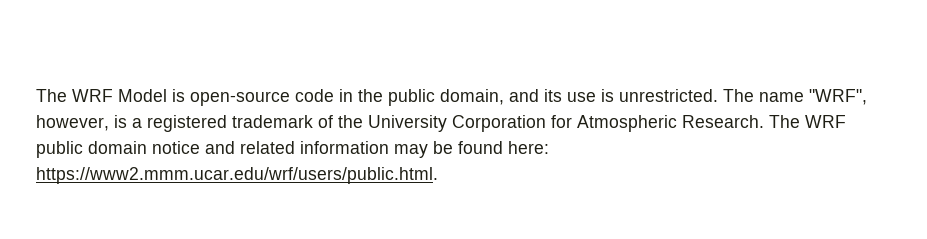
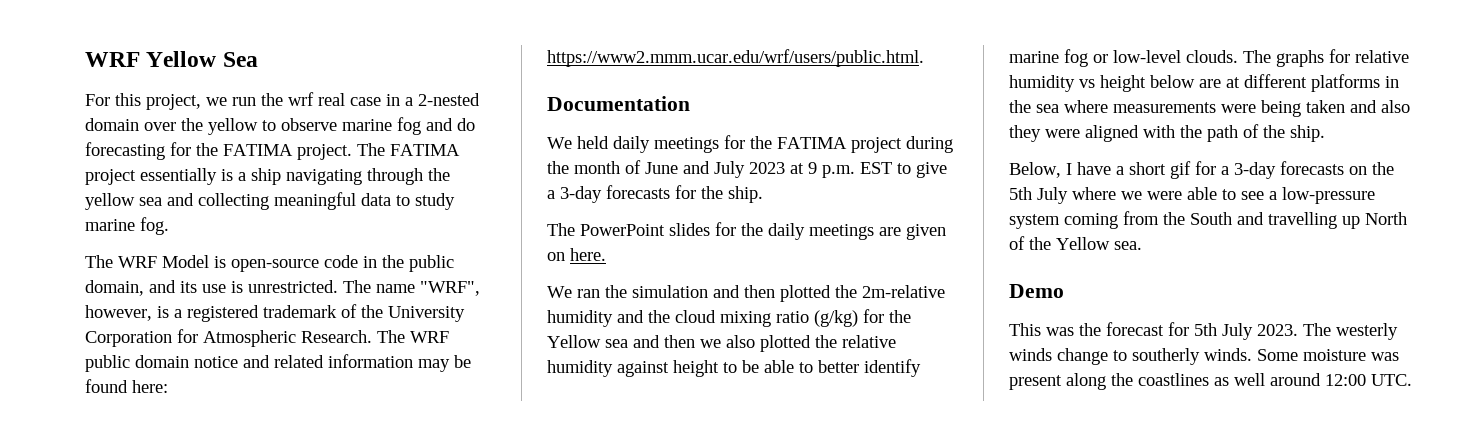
+ WRF Yellow Sea
+ For this project, we run the wrf real case in a 2-nested domain over the yellow to observe marine fog and do forecasting for the FATIMA project. The FATIMA project essentially is a ship navigating through the yellow sea and collecting meaningful data to study marine fog.
+ Documentation
+ We held daily meetings for the FATIMA project during the month of June and July 2023 at 9 p.m. EST to give a 3-day forecasts for the ship.
+ The PowerPoint slides for the daily meetings are given on here.
+ We ran the simulation and then plotted the 2m-relative humidity and the cloud mixing ratio (g/kg) for the Yellow sea and then we also plotted the relative humidity against height to be able to better identify marine fog or low-level clouds. The graphs for relative humidity vs height below are at different platforms in the sea where measurements were being taken and also they were aligned with the path of the ship.
+ Below, I have a short gif for a 3-day forecasts on the 5th July where we were able to see a low-pressure system coming from the South and travelling up North of the Yellow sea.
+ Demo
+ This was the forecast for 5th July 2023. The westerly winds change to southerly winds. Some moisture was present along the coastlines as well around 12:00 UTC.

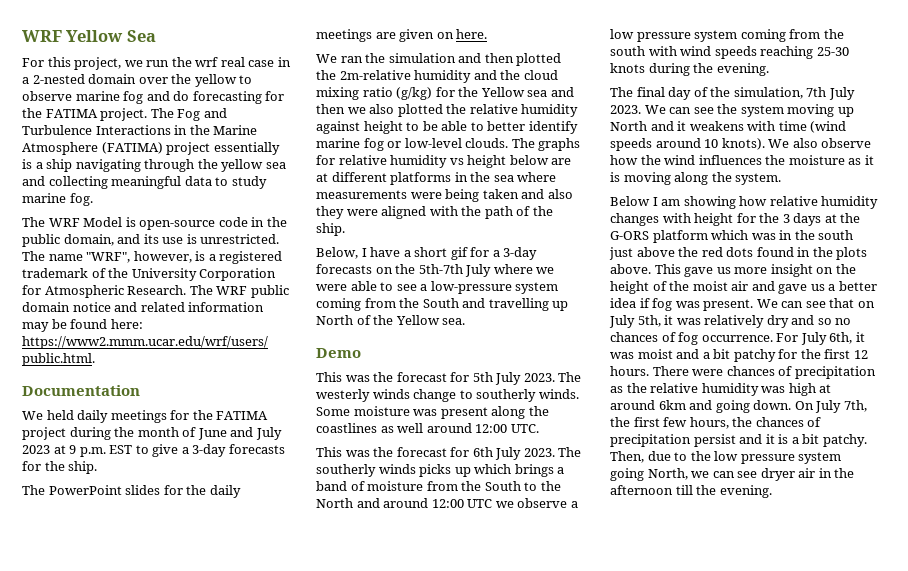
- The FATIMA project essentially is a ship navigating through the yellow sea and collecting meaningful data to study marine fog.
+ The Fog and Turbulence Interactions in the Marine Atmosphere (FATIMA) project essentially is a ship navigating through the yellow sea and collecting meaningful data to study marine fog.
- Below, I have a short gif for a 3-day forecasts on the 5th July where we were able to see a low-pressure system coming from the South and travelling up North of the Yellow sea.
+ Below, I have a short gif for a 3-day forecasts on the 5th-7th July where we were able to see a low-pressure system coming from the South and travelling up North of the Yellow sea.
+ This was the forecast for 6th July 2023. The southerly winds picks up which brings a band of moisture from the South to the North and around 12:00 UTC we observe a low pressure system coming from the south with wind speeds reaching 25-30 knots during the evening.
+ The final day of the simulation, 7th July 2023. We can see the system moving up North and it weakens with time (wind speeds around 10 knots). We also observe how the wind influences the moisture as it is moving along the system.
+ Below I am showing how relative humidity changes with height for the 3 days at the G-ORS platform which was in the south just above the red dots found in the plots above. This gave us more insight on the height of the moist air and gave us a better idea if fog was present. We can see that on July 5th, it was relatively dry and so no chances of fog occurrence. For July 6th, it was moist and a bit patchy for the first 12 hours. There were chances of precipitation as the relative humidity was high at around 6km and going down. On July 7th, the first few hours, the chances of precipitation persist and it is a bit patchy. Then, due to the low pressure system going North, we can see dryer air in the afternoon till the evening.

